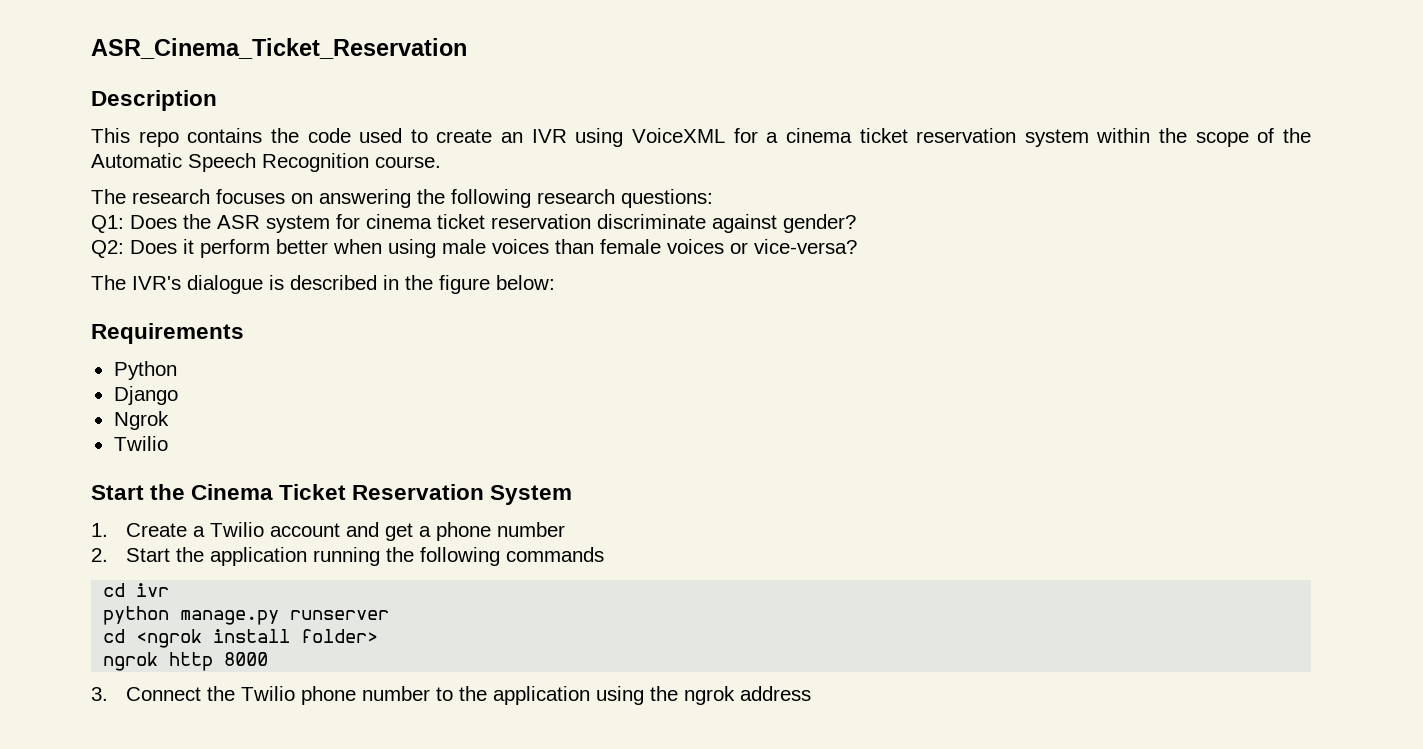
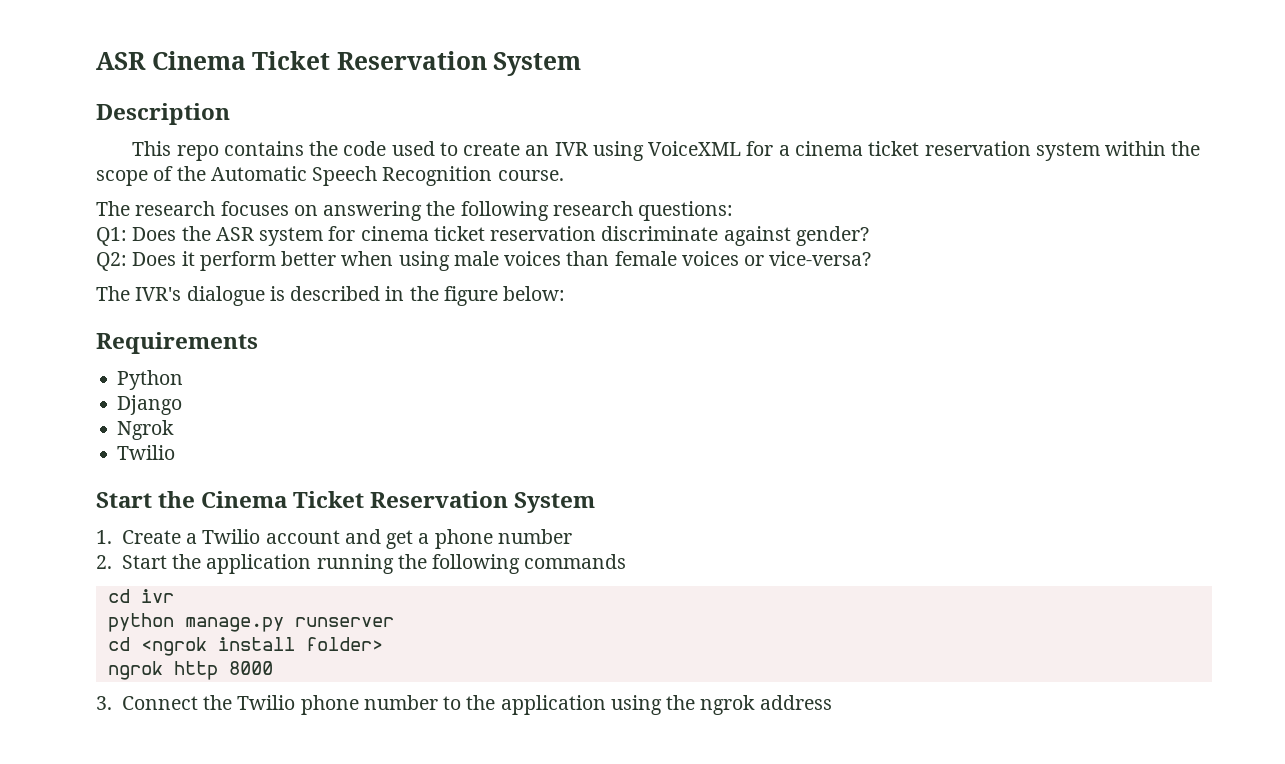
- ASR_Cinema_Ticket_Reservation
+ ASR Cinema Ticket Reservation System

